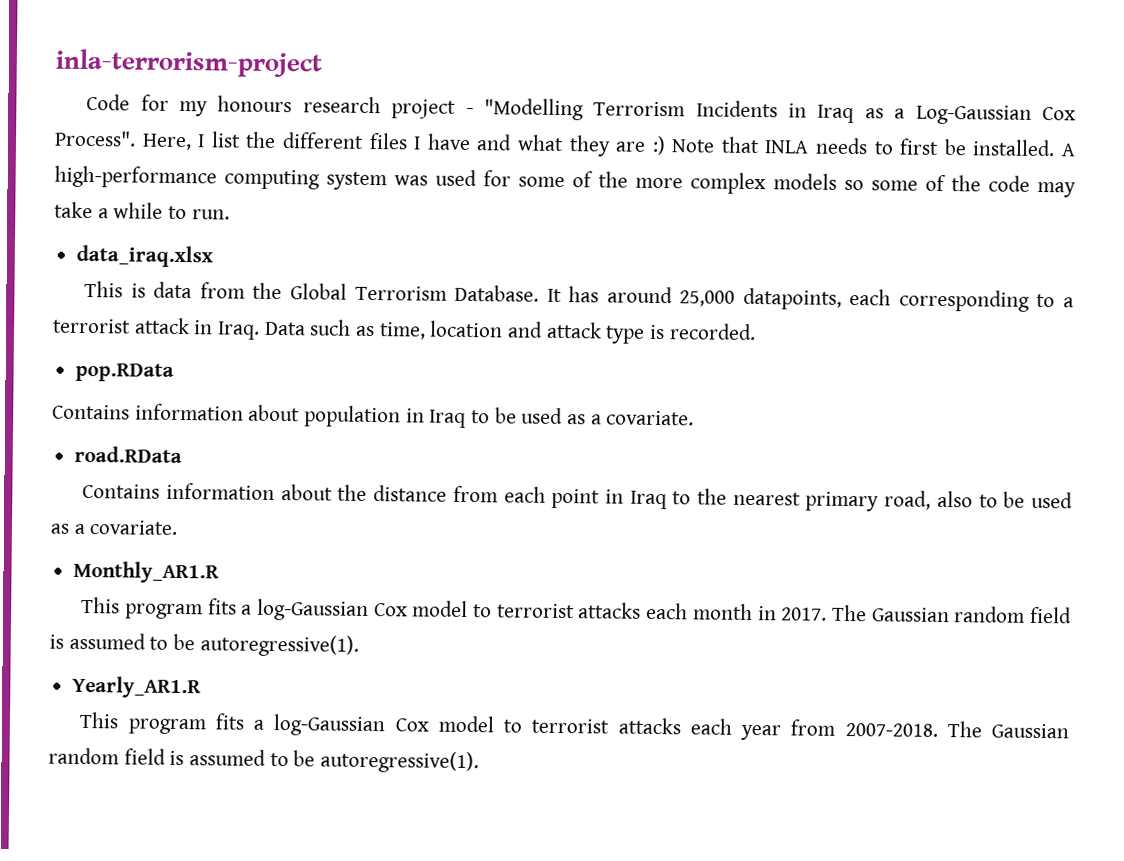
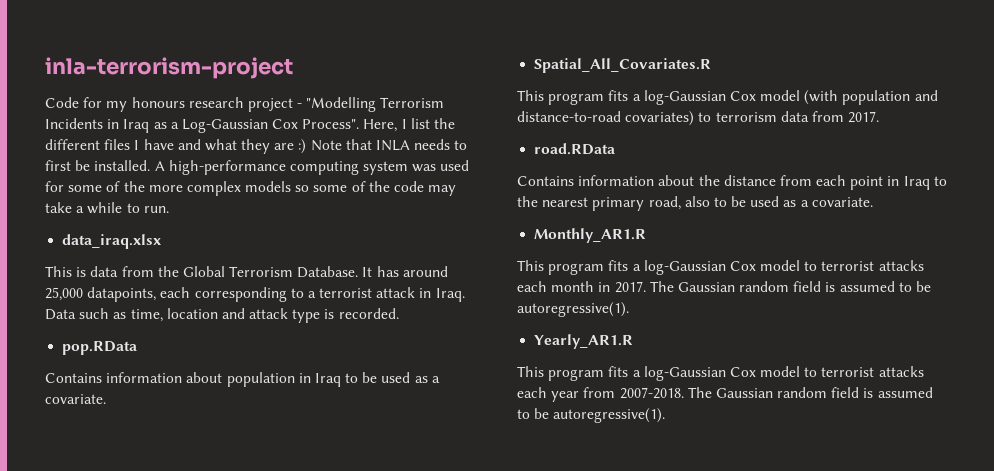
+ Spatial_All_Covariates.R
+ This program fits a log-Gaussian Cox model (with population and distance-to-road covariates) to terrorism data from 2017.

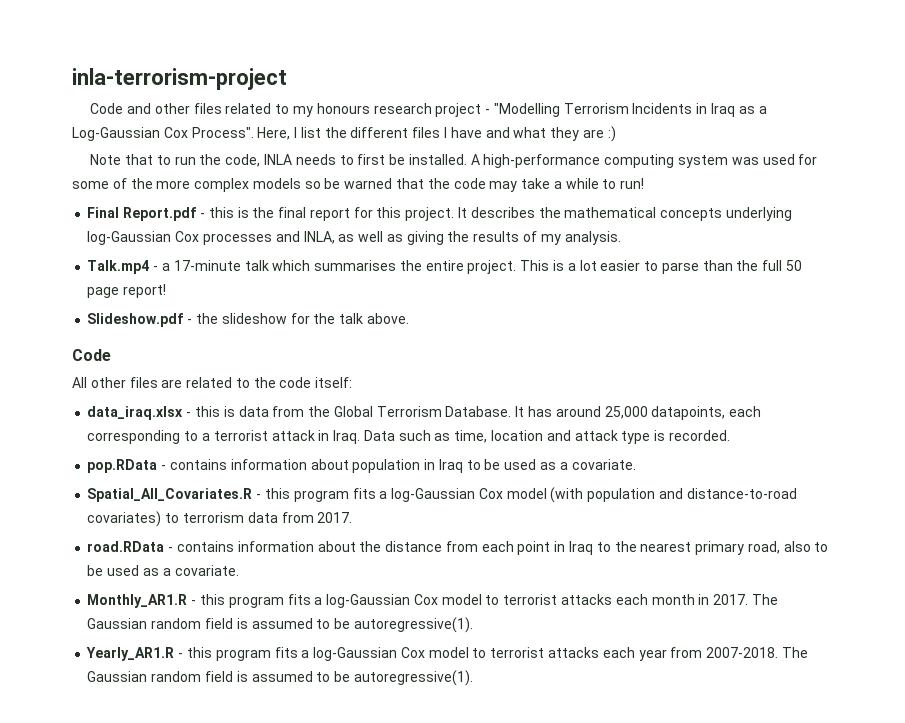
- Code for my honours research project - "Modelling Terrorism Incidents in Iraq as a Log-Gaussian Cox Process".
+ Code and other files related to my honours research project - "Modelling Terrorism Incidents in Iraq as a Log-Gaussian Cox Process".
- Here, I list the different files I have and what they are :) Note that INLA needs to first be installed.
+ Here, I list the different files I have and what they are :)
+ Note that to run the code, INLA needs to first be installed.
- A high-performance computing system was used for some of the more complex models so some of the code may take a while to run.
+ A high-performance computing system was used for some of the more complex models so be warned that the code may take a while to run!
+ Final Report.pdf - this is the final report for this project. It describes the mathematical concepts underlying log-Gaussian Cox processes and INLA, as well as giving the results of my analysis.
+ Talk.mp4 - a 17-minute talk which summarises the entire project. This is a lot easier to parse than the full 50 page report!
+ Slideshow.pdf - the slideshow for the talk above.
+ Code
+ All other files are related to the code itself:
- data_iraq.xlsx
- This is data from the Global Terrorism Database.
+ data_iraq.xlsx - this is data from the Global Terrorism Database.
- pop.RData
- Contains information about population in Iraq to be used as a covariate.
+ pop.RData - contains information about population in Iraq to be used as a covariate.
- Spatial_All_Covariates.R
- This program fits a log-Gaussian Cox model (with population and distance-to-road covariates) to terrorism data from 2017.
+ Spatial_All_Covariates.R - this program fits a log-Gaussian Cox model (with population and distance-to-road covariates) to terrorism data from 2017.
- road.RData
- Contains information about the distance from each point in Iraq to the nearest primary road, also to be used as a covariate.
+ road.RData - contains information about the distance from each point in Iraq to the nearest primary road, also to be used as a covariate.
- Monthly_AR1.R
- This program fits a log-Gaussian Cox model to terrorist attacks each month in 2017.
+ Monthly_AR1.R - this program fits a log-Gaussian Cox model to terrorist attacks each month in 2017.
- Yearly_AR1.R
- This program fits a log-Gaussian Cox model to terrorist attacks each year from 2007-2018.
+ Yearly_AR1.R - this program fits a log-Gaussian Cox model to terrorist attacks each year from 2007-2018.

